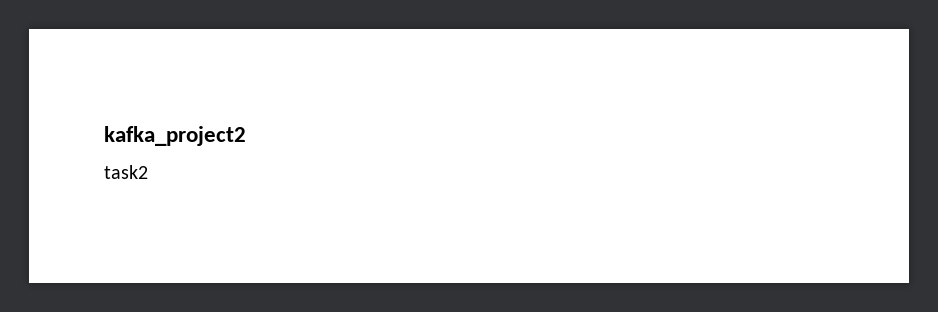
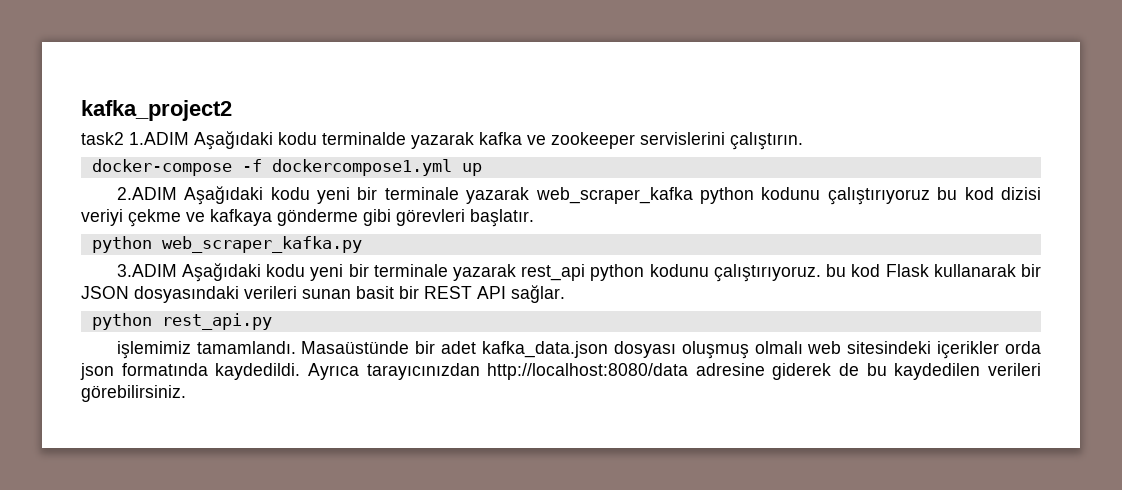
- task2
+ task2 1.ADIM Aşağıdaki kodu terminalde yazarak kafka ve zookeeper servislerini çalıştırın.
+ docker-compose -f dockercompose1.yml up
+ 2.ADIM Aşağıdaki kodu yeni bir terminale yazarak web_scraper_kafka python kodunu çalıştırıyoruz bu kod dizisi veriyi çekme ve kafkaya gönderme gibi görevleri başlatır.
+ python web_scraper_kafka.py
+ 3.ADIM Aşağıdaki kodu yeni bir terminale yazarak rest_api python kodunu çalıştırıyoruz. bu kod Flask kullanarak bir JSON dosyasındaki verileri sunan basit bir REST API sağlar.
+ python rest_api.py
+ işlemimiz tamamlandı. Masaüstünde bir adet kafka_data.json dosyası oluşmuş olmalı web sitesindeki içerikler orda json formatında kaydedildi. Ayrıca tarayıcınızdan http://localhost:8080/data adresine giderek de bu kaydedilen verileri görebilirsiniz.

